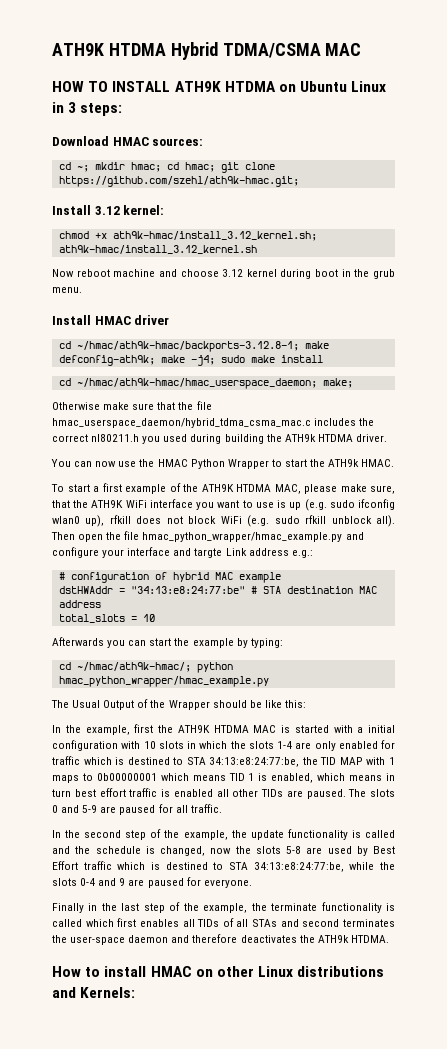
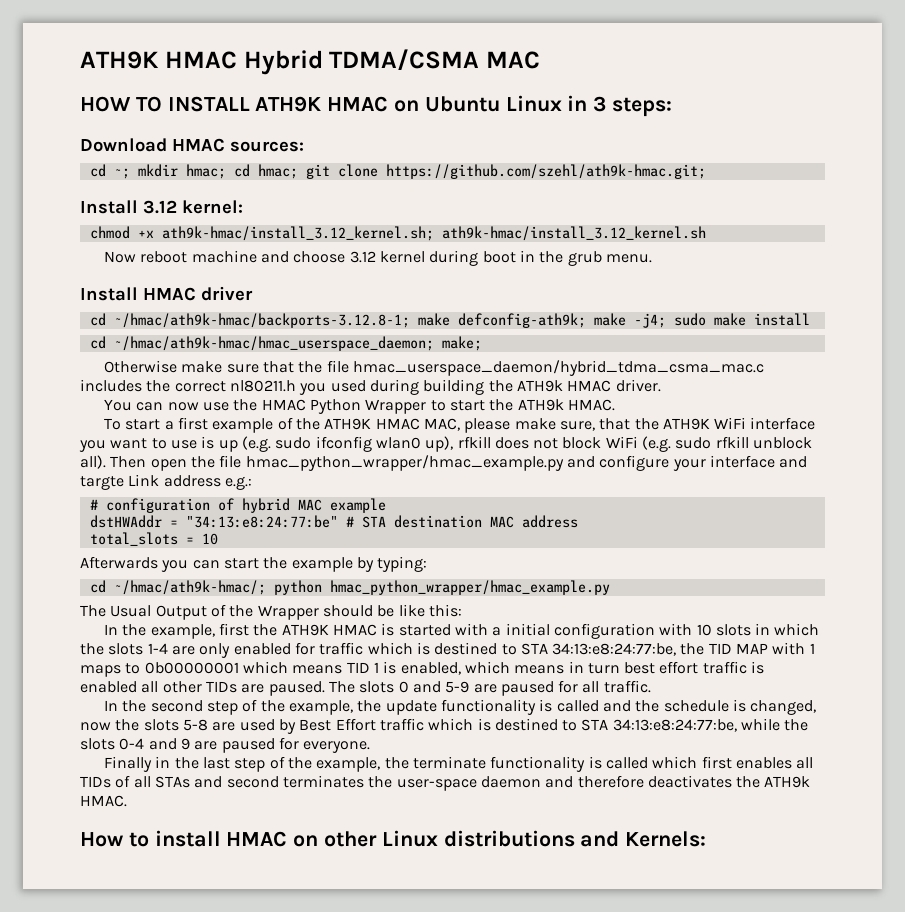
- ATH9K HTDMA Hybrid TDMA/CSMA MAC
+ ATH9K HMAC Hybrid TDMA/CSMA MAC
- HOW TO INSTALL ATH9K HTDMA on Ubuntu Linux in 3 steps:
+ HOW TO INSTALL ATH9K HMAC on Ubuntu Linux in 3 steps:
- Otherwise make sure that the file hmac_userspace_daemon/hybrid_tdma_csma_mac.c includes the correct nl80211.h you used during building the ATH9k HTDMA driver.
+ Otherwise make sure that the file hmac_userspace_daemon/hybrid_tdma_csma_mac.c includes the correct nl80211.h you used during building the ATH9k HMAC driver.
- To start a first example of the ATH9K HTDMA MAC, please make sure, that the ATH9K WiFi interface you want to use is up (e.g. sudo ifconfig wlan0 up), rfkill does not block WiFi (e.g. sudo rfkill unblock all).
+ To start a first example of the ATH9K HMAC MAC, please make sure, that the ATH9K WiFi interface you want to use is up (e.g. sudo ifconfig wlan0 up), rfkill does not block WiFi (e.g. sudo rfkill unblock all).
- In the example, first the ATH9K HTDMA MAC is started with a initial configuration with 10 slots in which the slots 1-4 are only enabled for traffic which is destined to STA 34:13:e8:24:77:be, the TID MAP with 1 maps to 0b00000001 which means TID 1 is enabled, which means in turn best effort traffic is enabled all other TIDs are paused.
+ In the example, first the ATH9K HMAC is started with a initial configuration with 10 slots in which the slots 1-4 are only enabled for traffic which is destined to STA 34:13:e8:24:77:be, the TID MAP with 1 maps to 0b00000001 which means TID 1 is enabled, which means in turn best effort traffic is enabled all other TIDs are paused.
- Finally in the last step of the example, the terminate functionality is called which first enables all TIDs of all STAs and second terminates the user-space daemon and therefore deactivates the ATH9k HTDMA.
+ Finally in the last step of the example, the terminate functionality is called which first enables all TIDs of all STAs and second terminates the user-space daemon and therefore deactivates the ATH9k HMAC.

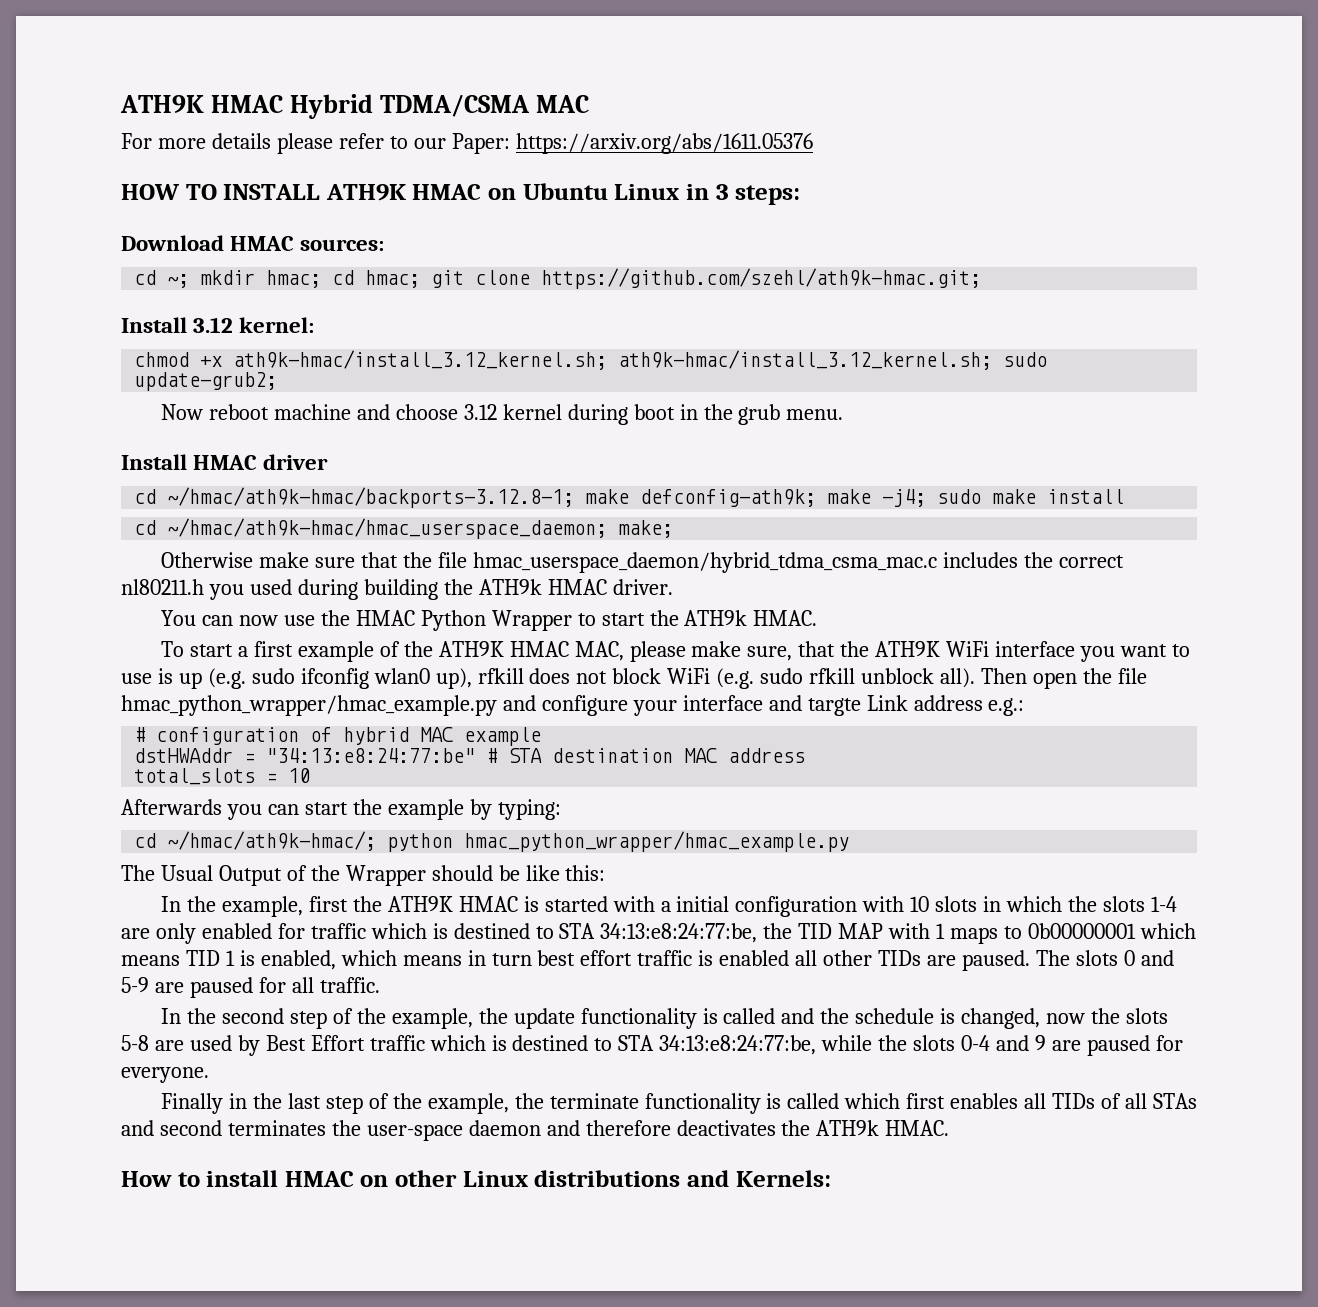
+ For more details please refer to our Paper: https://arxiv.org/abs/1611.05376
- chmod +x ath9k-hmac/install_3.12_kernel.sh; ath9k-hmac/install_3.12_kernel.sh
+ chmod +x ath9k-hmac/install_3.12_kernel.sh; ath9k-hmac/install_3.12_kernel.sh; sudo update-grub2;

